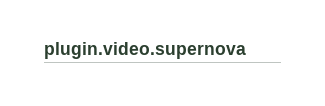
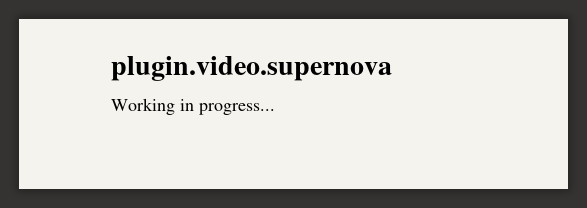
+ Working in progress...

